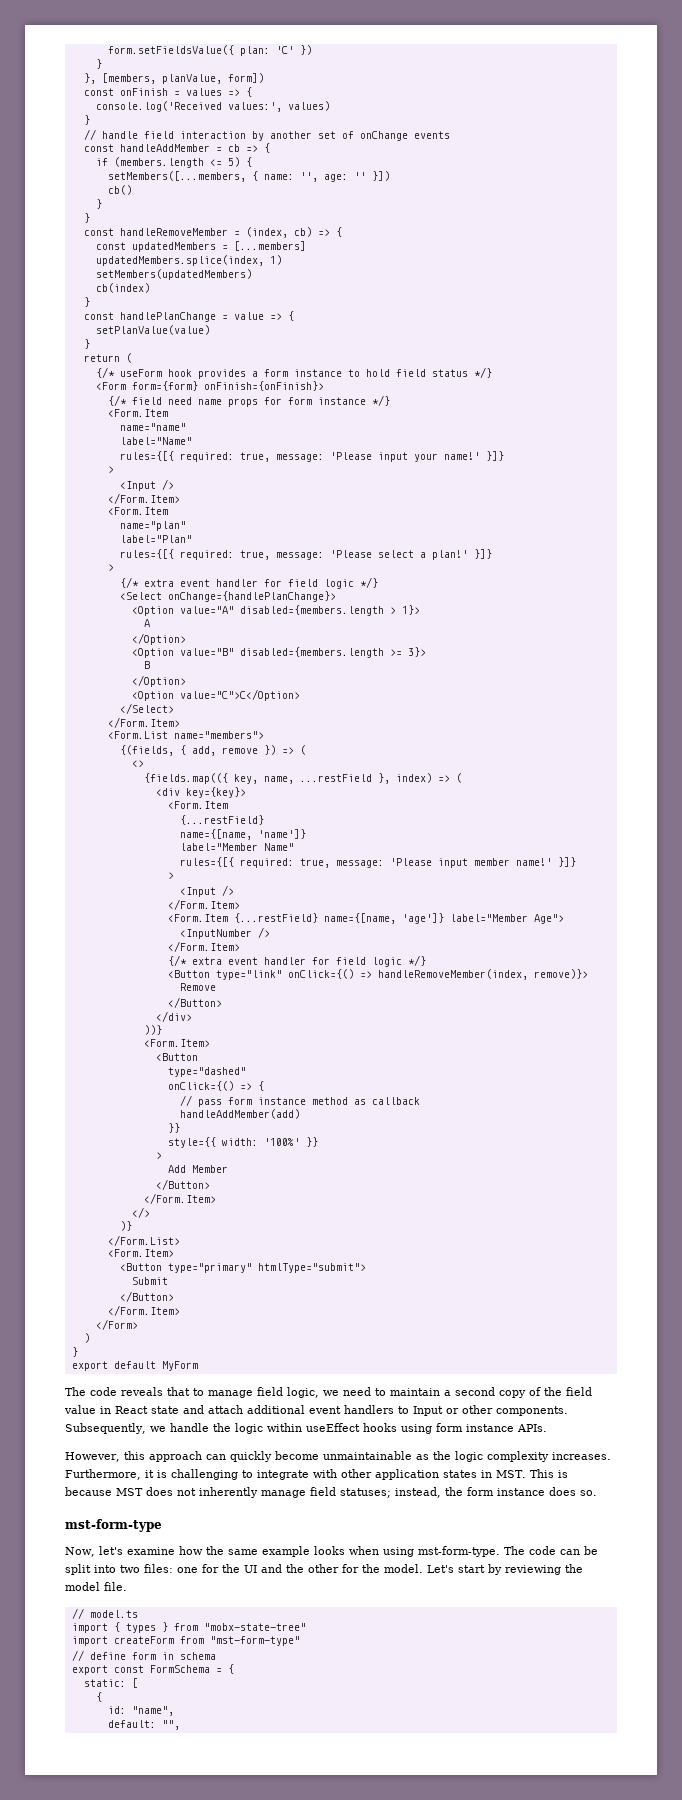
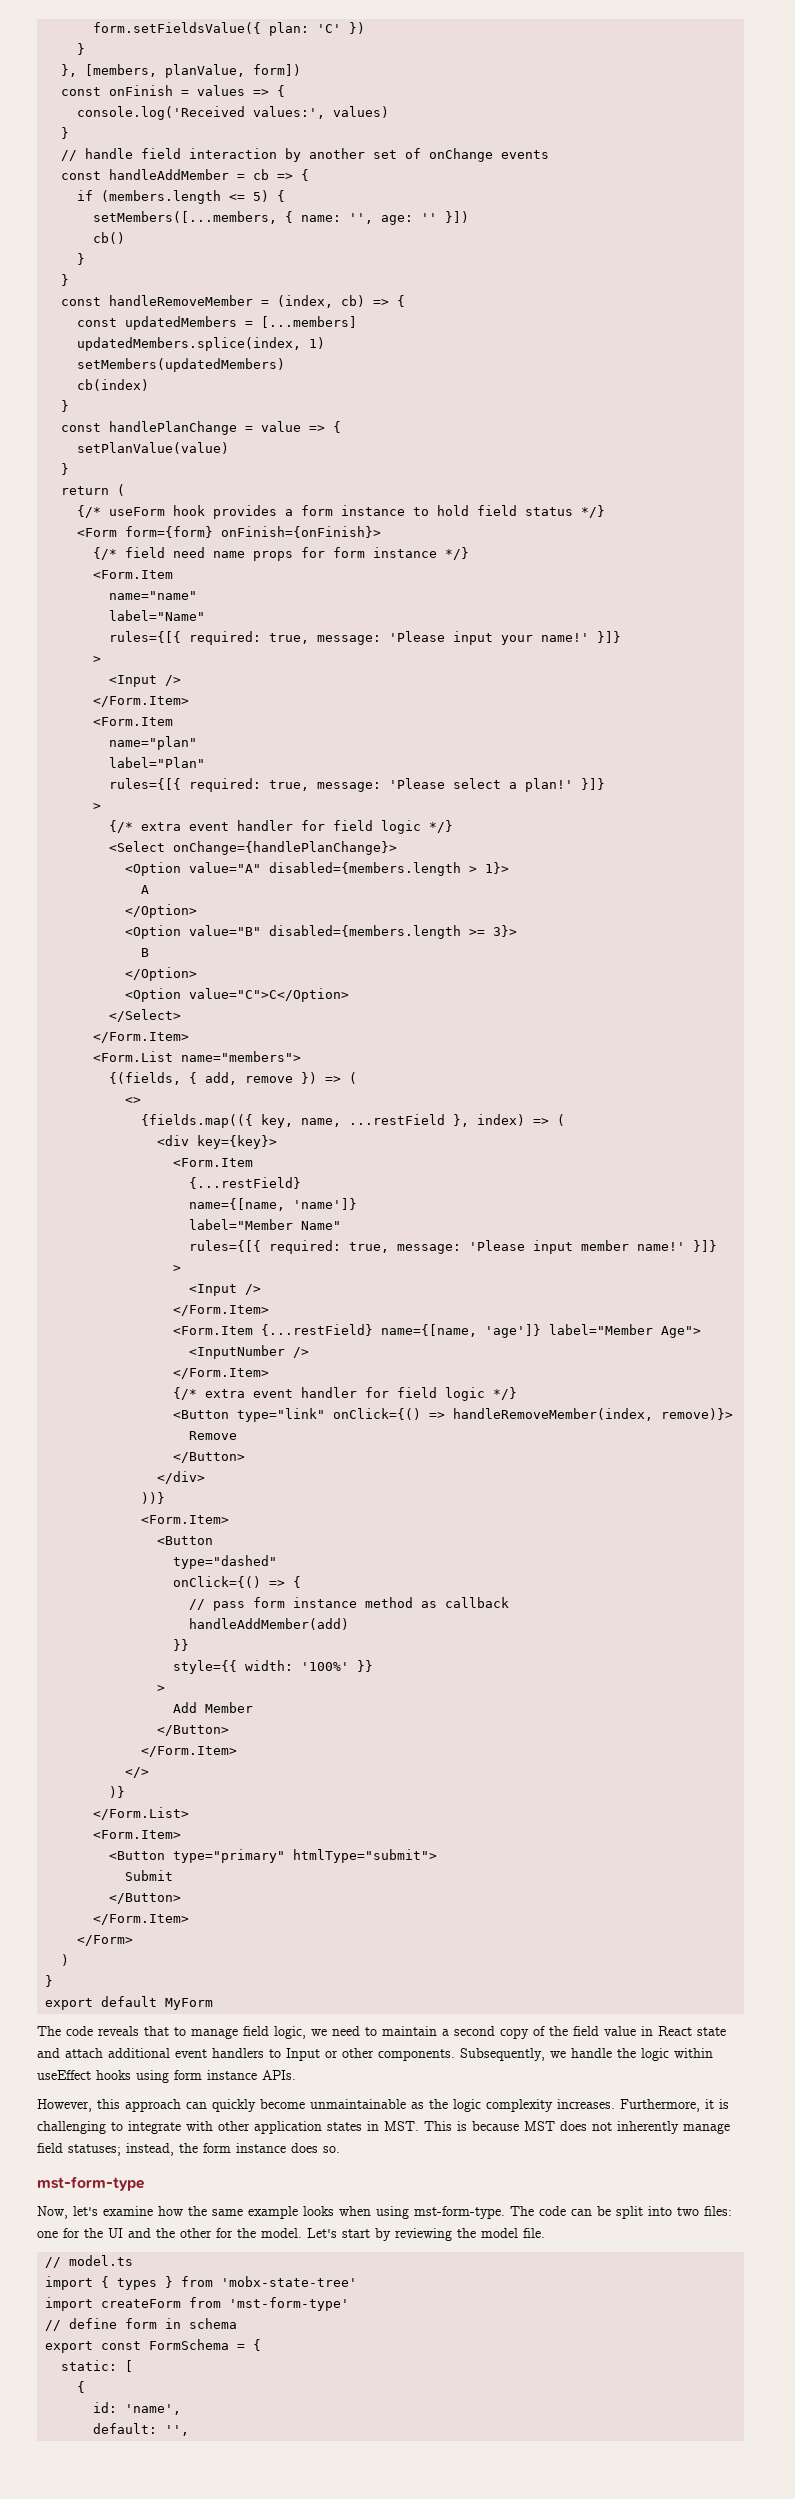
- import { types } from "mobx-state-tree"
+ import { types } from 'mobx-state-tree'
- import createForm from "mst-form-type"
+ import createForm from 'mst-form-type'
- id: "name",
+ id: 'name',
- default: "",
+ default: '',

